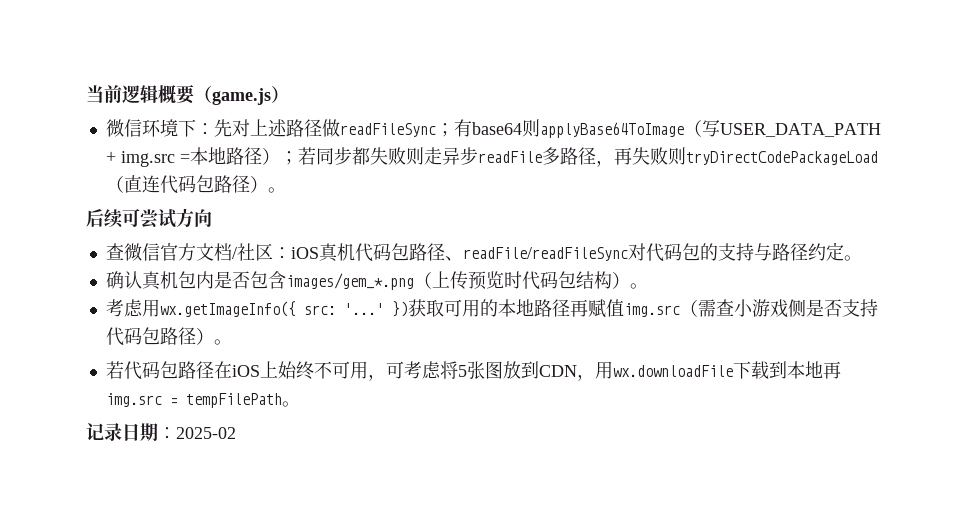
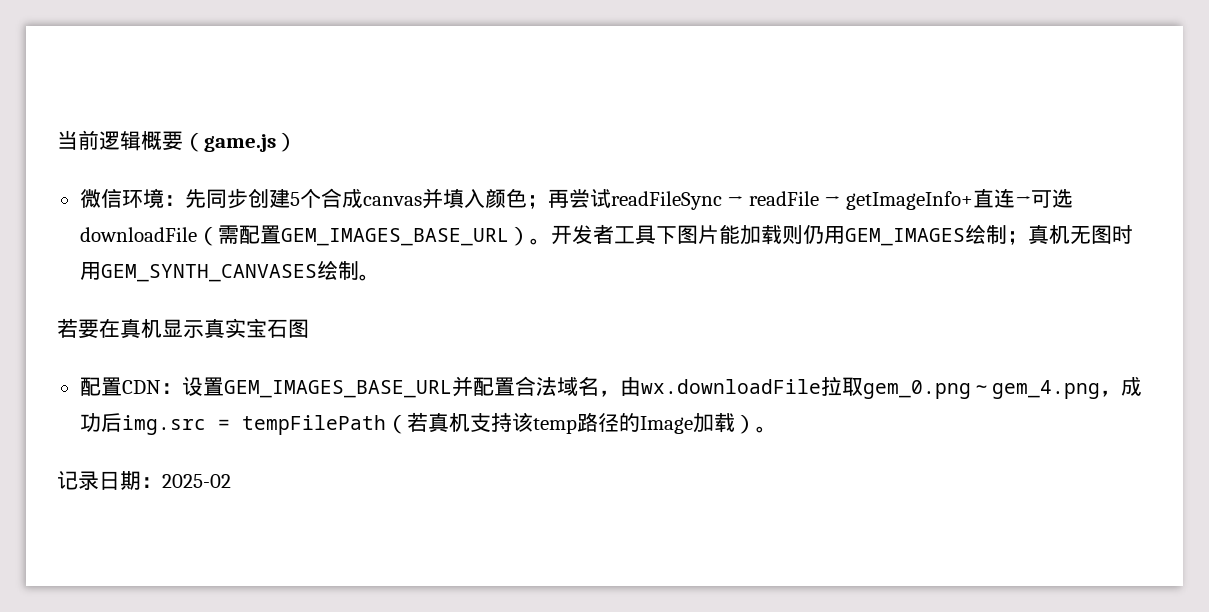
- 微信环境下：先对上述路径做readFileSync；有base64则applyBase64ToImage（写USER_DATA_PATH + img.src =本地路径）；若同步都失败则走异步readFile多路径，再失败则tryDirectCodePackageLoad（直连代码包路径）。
- 后续可尝试方向
- 查微信官方文档/社区：iOS真机代码包路径、readFile/readFileSync对代码包的支持与路径约定。
- 确认真机包内是否包含images/gem_*.png（上传预览时代码包结构）。
- 考虑用wx.getImageInfo({ src: '...' })获取可用的本地路径再赋值img.src（需查小游戏侧是否支持代码包路径）。
- 若代码包路径在iOS上始终不可用，可考虑将5张图放到CDN，用wx.downloadFile下载到本地再img.src = tempFilePath。
+ 微信环境：先同步创建5个合成canvas并填入颜色；再尝试readFileSync → readFile → getImageInfo+直连→可选downloadFile（需配置GEM_IMAGES_BASE_URL）。开发者工具下图片能加载则仍用GEM_IMAGES绘制；真机无图时用GEM_SYNTH_CANVASES绘制。
+ 若要在真机显示真实宝石图
+ 配置CDN：设置GEM_IMAGES_BASE_URL并配置合法域名，由wx.downloadFile拉取gem_0.png～gem_4.png，成功后img.src = tempFilePath（若真机支持该temp路径的Image加载）。

